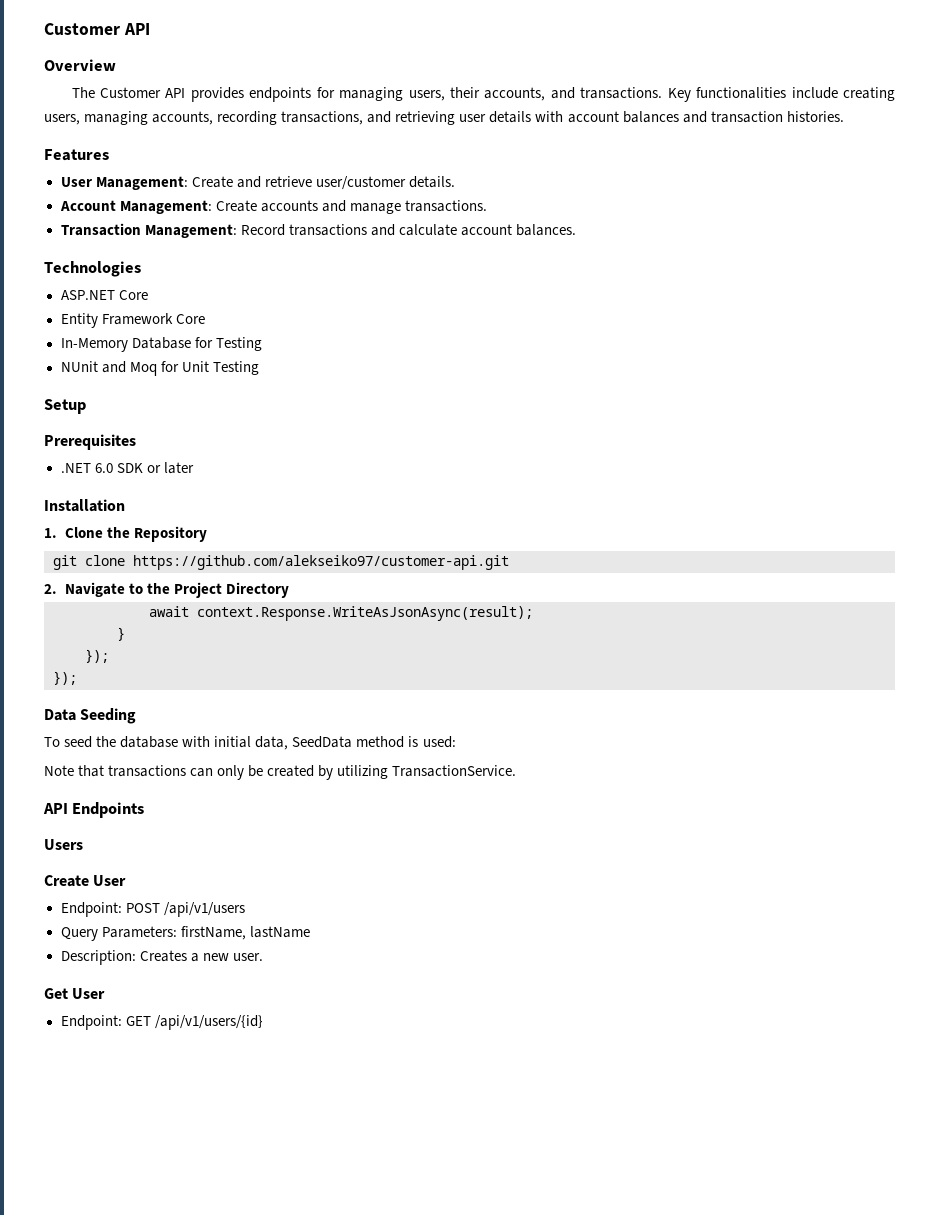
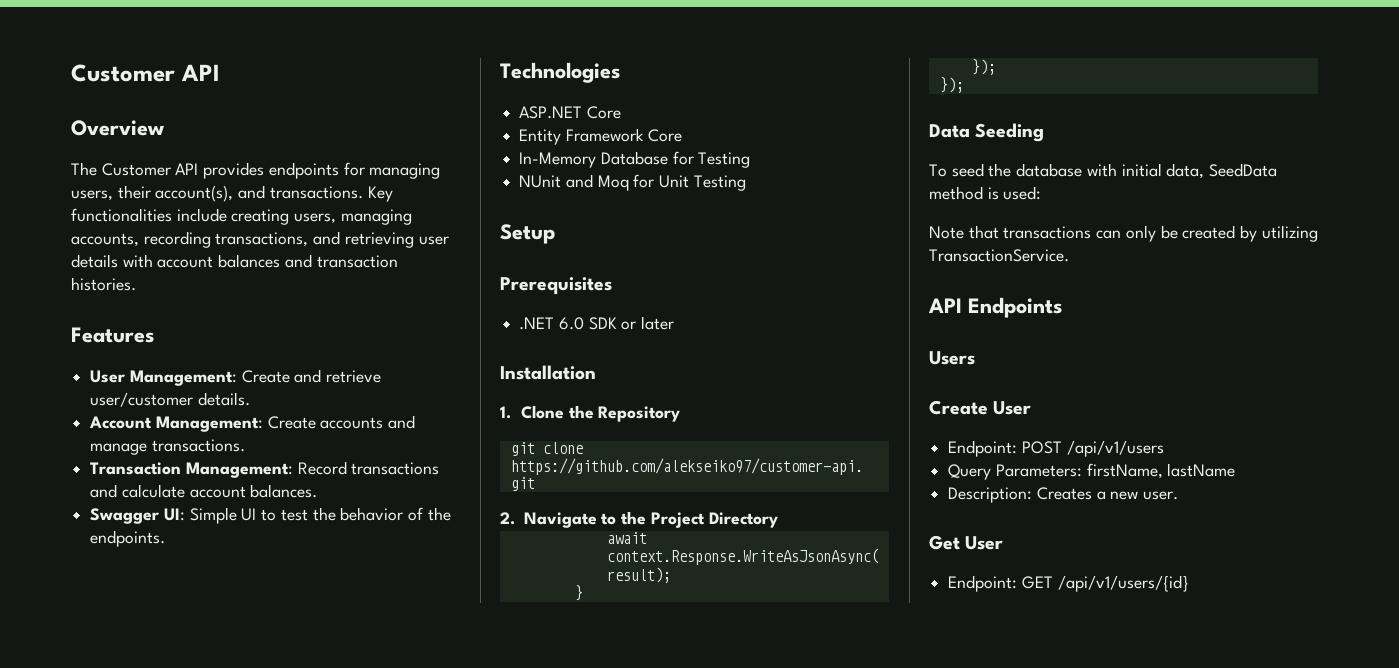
- The Customer API provides endpoints for managing users, their accounts, and transactions.
+ The Customer API provides endpoints for managing users, their account(s), and transactions.
+ Swagger UI: Simple UI to test the behavior of the endpoints.

